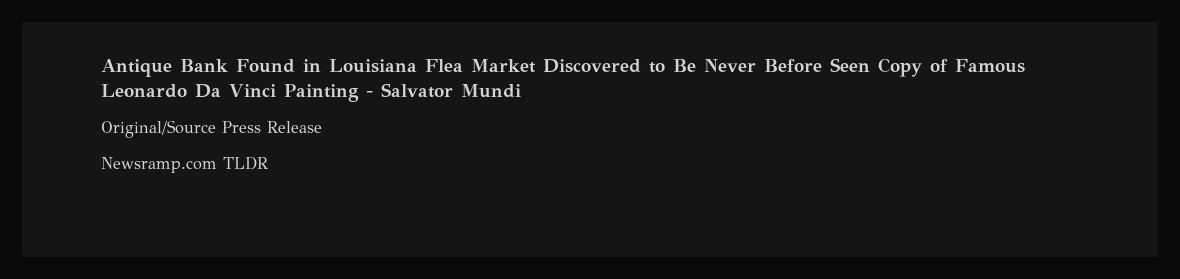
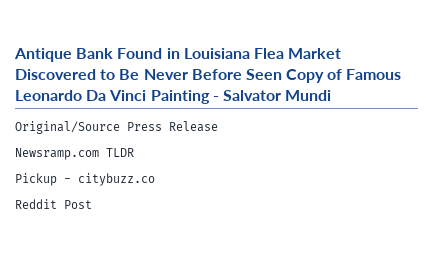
+ Pickup - citybuzz.co
+ Reddit Post

